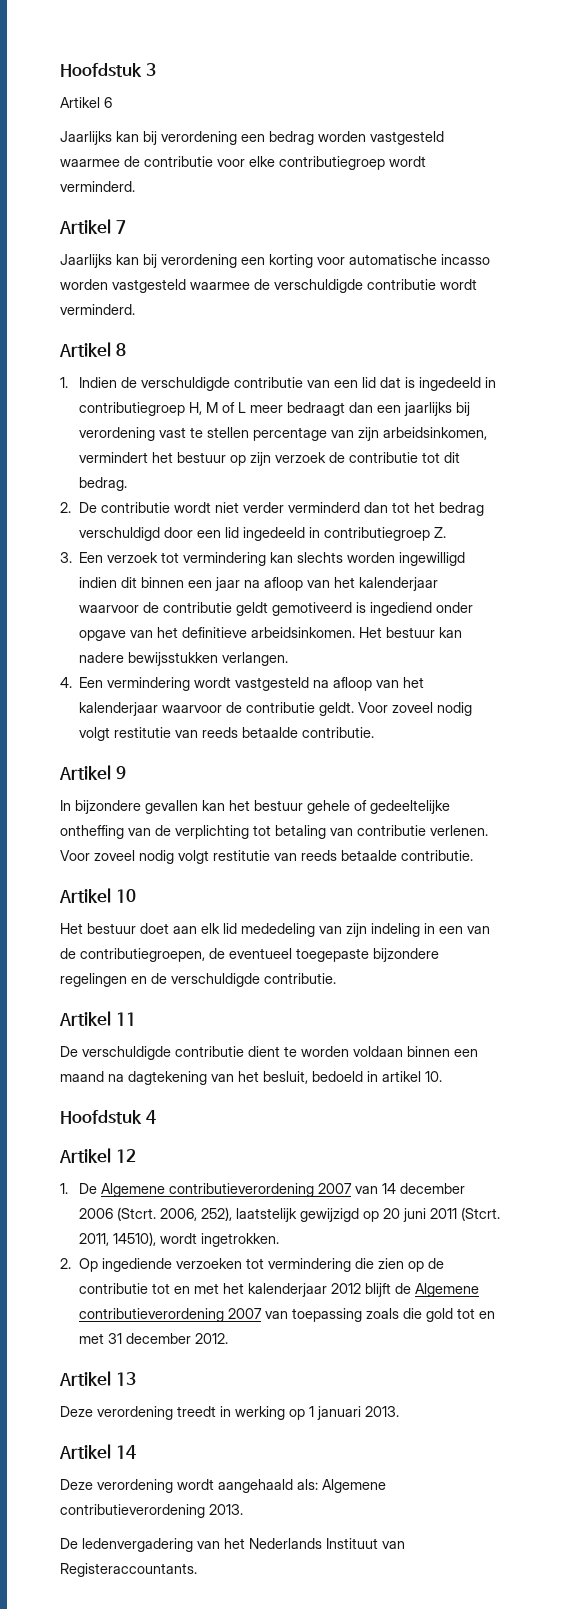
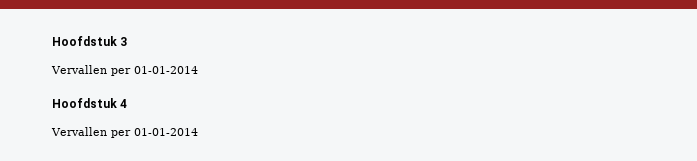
  Hoofdstuk 3
- Artikel 6
- Jaarlijks kan bij verordening een bedrag worden vastgesteld waarmee de contributie voor elke contributiegroep wordt verminderd.
- Artikel 7
- Jaarlijks kan bij verordening een korting voor automatische incasso worden vastgesteld waarmee de verschuldigde contributie wordt verminderd.
- Artikel 8
- 1. Indien de verschuldigde contributie van een lid dat is ingedeeld in contributiegroep H, M of L meer bedraagt dan een jaarlijks bij verordening vast te stellen percentage van zijn arbeidsinkomen, vermindert het bestuur op zijn verzoek de contributie tot dit bedrag.
- 2. De contributie wordt niet verder verminderd dan tot het bedrag verschuldigd door een lid ingedeeld in contributiegroep Z.
- 3. Een verzoek tot vermindering kan slechts worden ingewilligd indien dit binnen een jaar na afloop van het kalenderjaar waarvoor de contributie geldt gemotiveerd is ingediend onder opgave van het definitieve arbeidsinkomen. Het bestuur kan nadere bewijsstukken verlangen.
- 4. Een vermindering wordt vastgesteld na afloop van het kalenderjaar waarvoor de contributie geldt. Voor zoveel nodig volgt restitutie van reeds betaalde contributie.
- Artikel 9
- In bijzondere gevallen kan het bestuur gehele of gedeeltelijke ontheffing van de verplichting tot betaling van contributie verlenen. Voor zoveel nodig volgt restitutie van reeds betaalde contributie.
- Artikel 10
- Het bestuur doet aan elk lid mededeling van zijn indeling in een van de contributiegroepen, de eventueel toegepaste bijzondere regelingen en de verschuldigde contributie.
- Artikel 11
- De verschuldigde contributie dient te worden voldaan binnen een maand na dagtekening van het besluit, bedoeld in artikel 10.
+ Vervallen per 01-01-2014
  Hoofdstuk 4
- Artikel 12
- 1. De Algemene contributieverordening 2007 van 14 december 2006 (Stcrt. 2006, 252), laatstelijk gewijzigd op 20 juni 2011 (Stcrt. 2011, 14510), wordt ingetrokken.
- 2. Op ingediende verzoeken tot vermindering die zien op de contributie tot en met het kalenderjaar 2012 blijft de Algemene contributieverordening 2007 van toepassing zoals die gold tot en met 31 december 2012.
- Artikel 13
- Deze verordening treedt in werking op 1 januari 2013.
- Artikel 14
- Deze verordening wordt aangehaald als: Algemene contributieverordening 2013.
- De ledenvergadering van het Nederlands Instituut van Registeraccountants.
+ Vervallen per 01-01-2014

